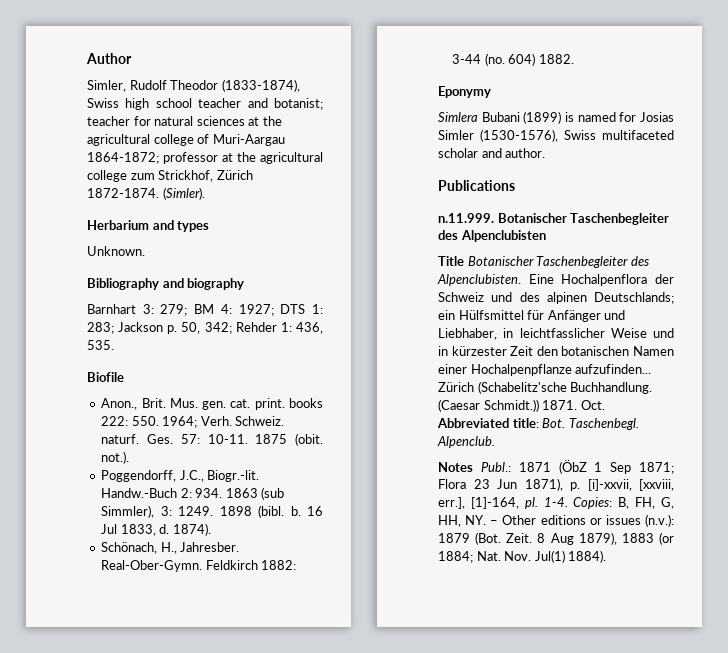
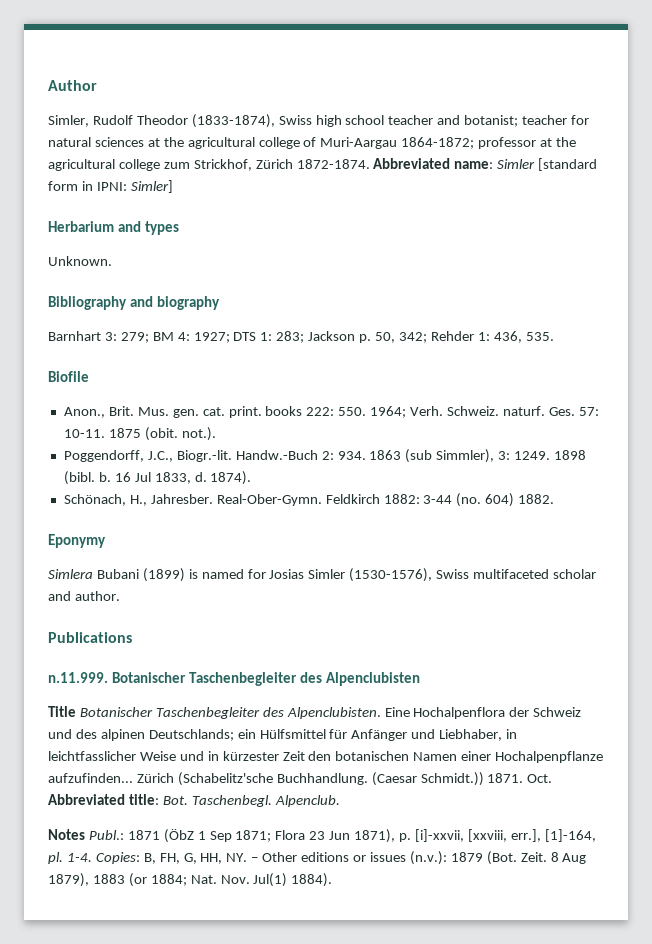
- (Simler).
+ Abbreviated name: Simler [standard form in IPNI: Simler]

